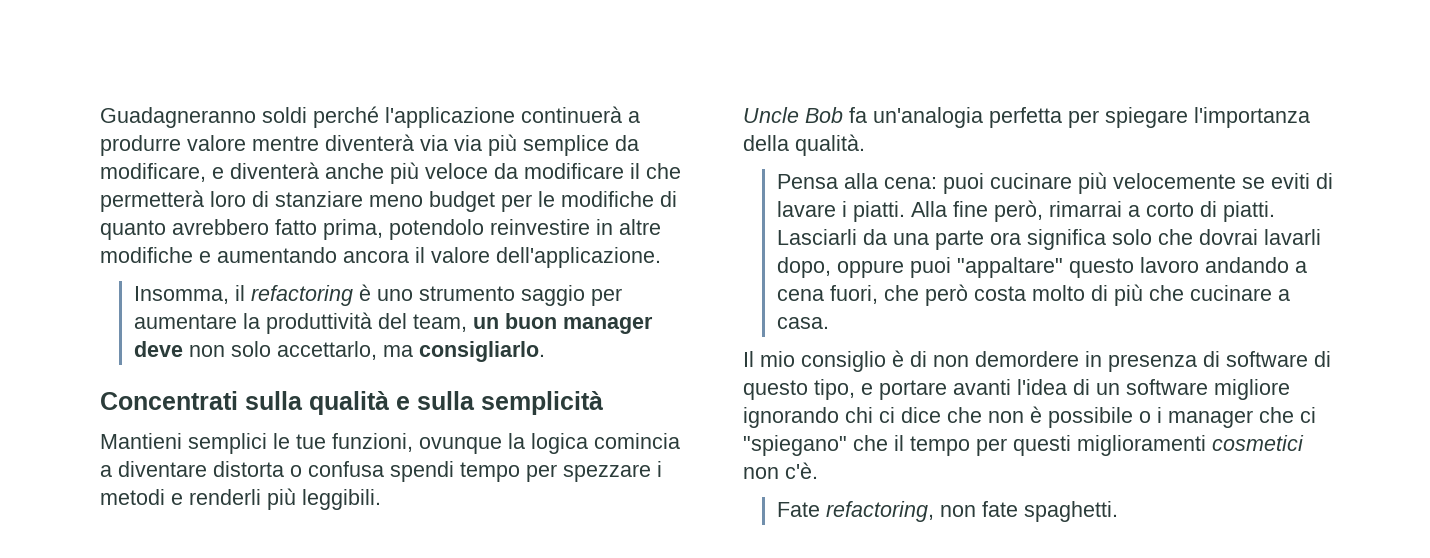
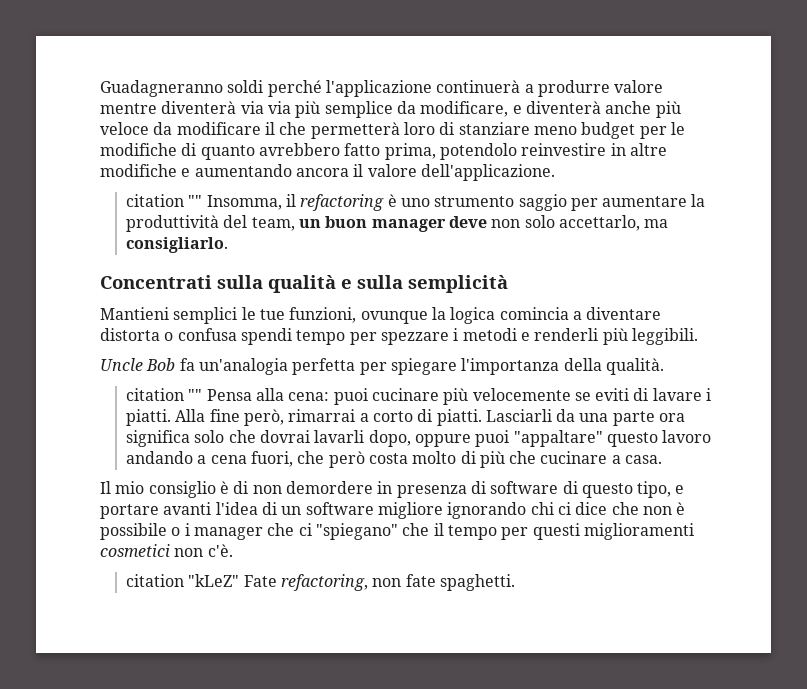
- Insomma, il refactoring è uno strumento saggio per aumentare la produttività del team, un buon manager deve non solo accettarlo, ma consigliarlo.
+ citation "" Insomma, il refactoring è uno strumento saggio per aumentare la produttività del team, un buon manager deve non solo accettarlo, ma consigliarlo.
- Pensa alla cena: puoi cucinare più velocemente se eviti di lavare i piatti.
+ citation "" Pensa alla cena: puoi cucinare più velocemente se eviti di lavare i piatti.
- Fate refactoring, non fate spaghetti.
+ citation "kLeZ" Fate refactoring, non fate spaghetti.

